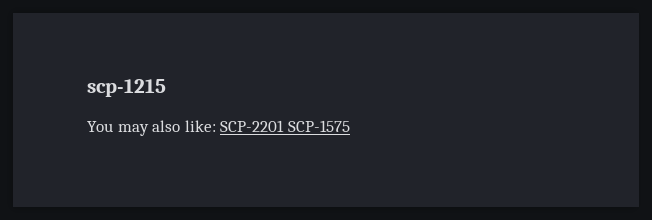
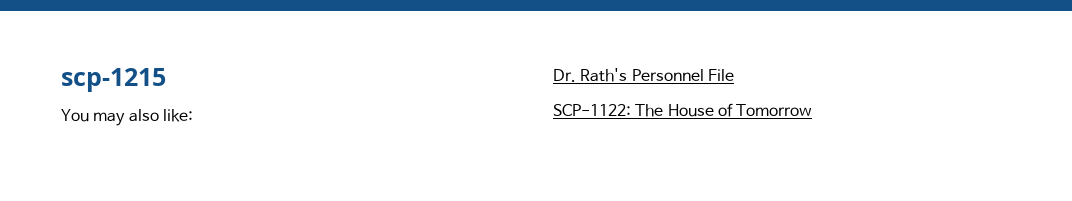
- You may also like: SCP-2201 SCP-1575
+ You may also like:
+ Dr. Rath's Personnel File
+ SCP-1122: The House of Tomorrow

